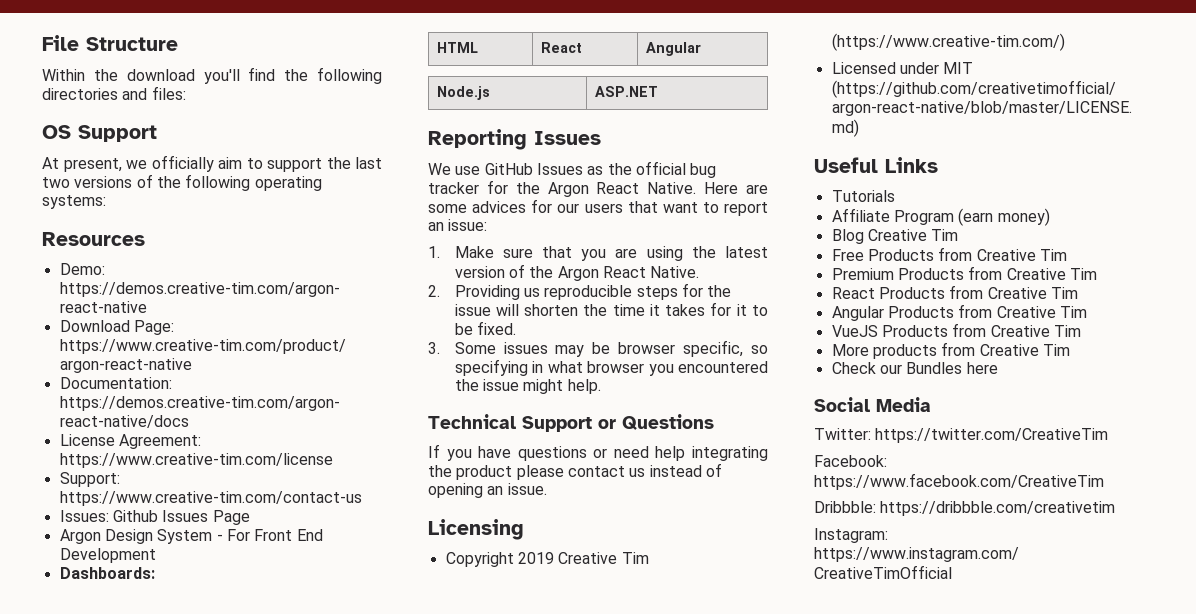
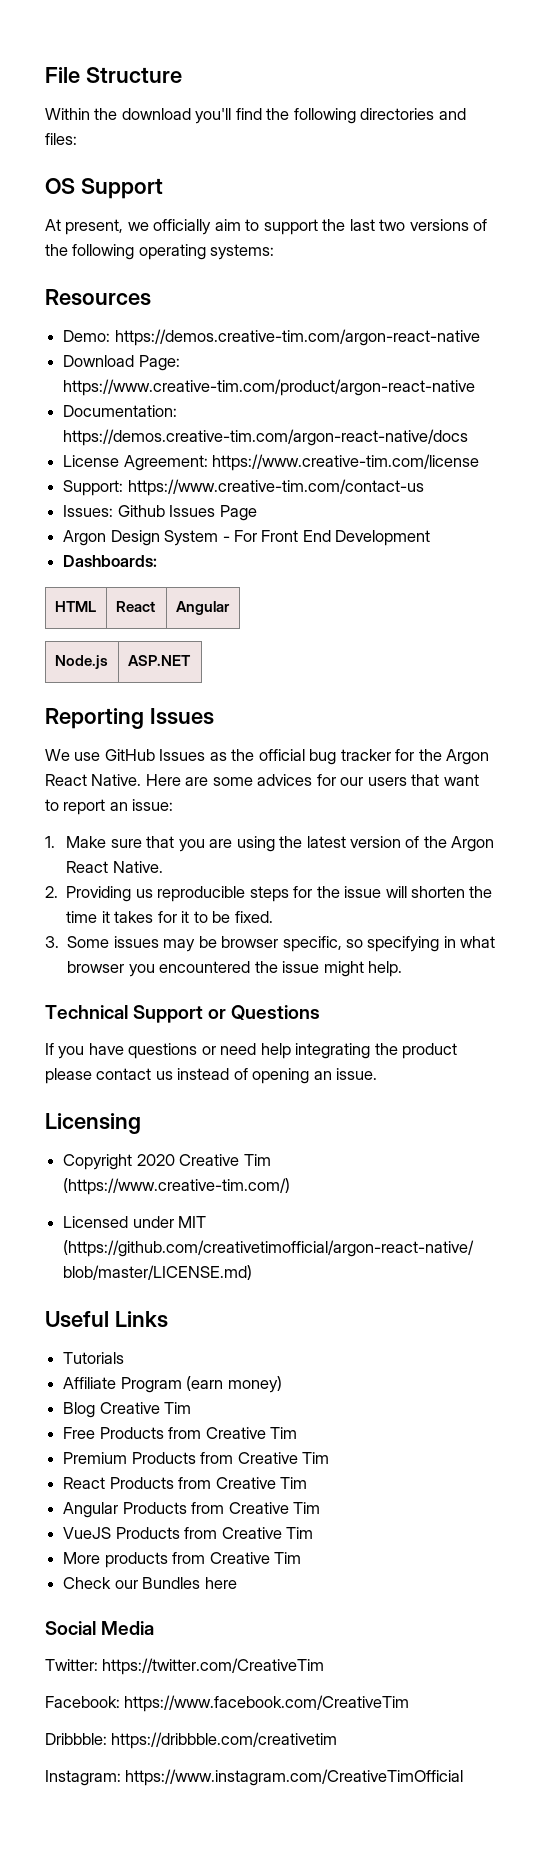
- Copyright 2019 Creative Tim (https://www.creative-tim.com/)
+ Copyright 2020 Creative Tim (https://www.creative-tim.com/)

